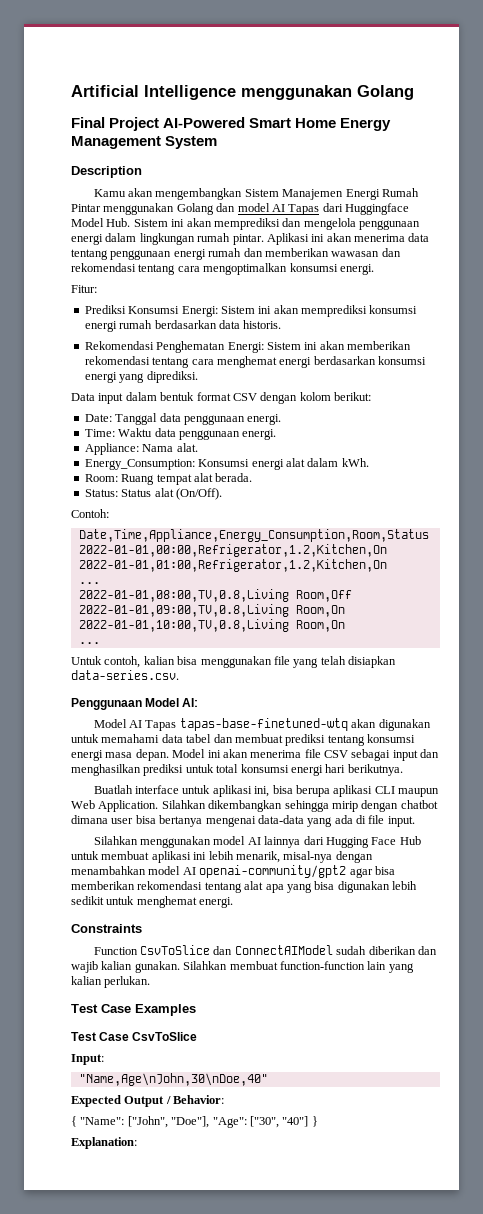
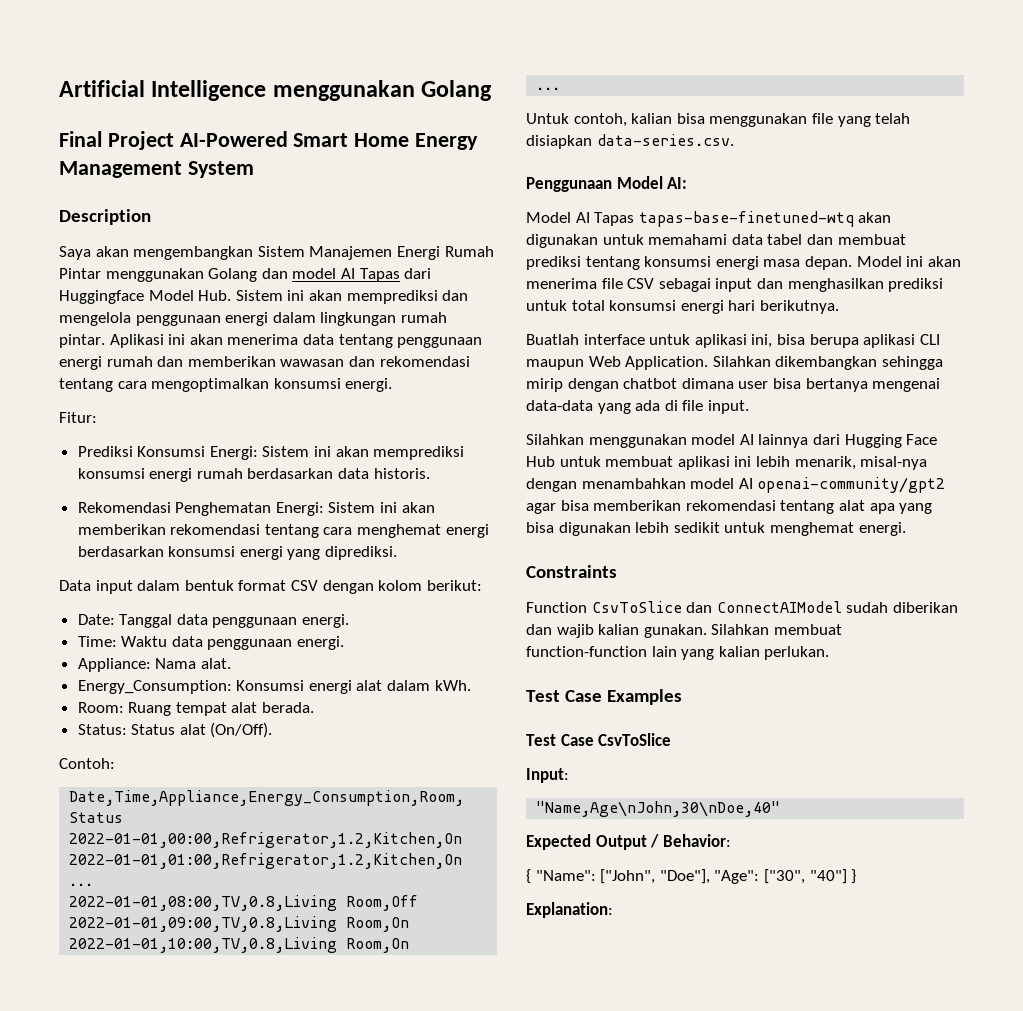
- Kamu akan mengembangkan Sistem Manajemen Energi Rumah Pintar menggunakan Golang dan model AI Tapas dari Huggingface Model Hub. Sistem ini akan memprediksi dan mengelola penggunaan energi dalam lingkungan rumah pintar.
+ Saya akan mengembangkan Sistem Manajemen Energi Rumah Pintar menggunakan Golang dan model AI Tapas dari Huggingface Model Hub. Sistem ini akan memprediksi dan mengelola penggunaan energi dalam lingkungan rumah pintar.

